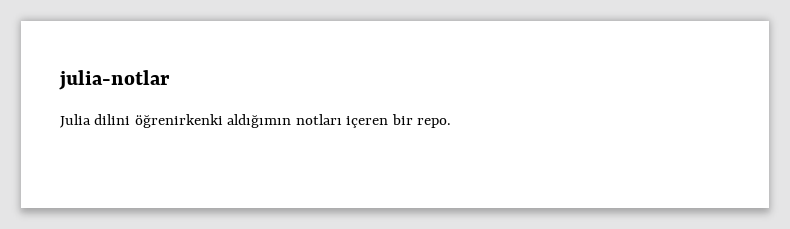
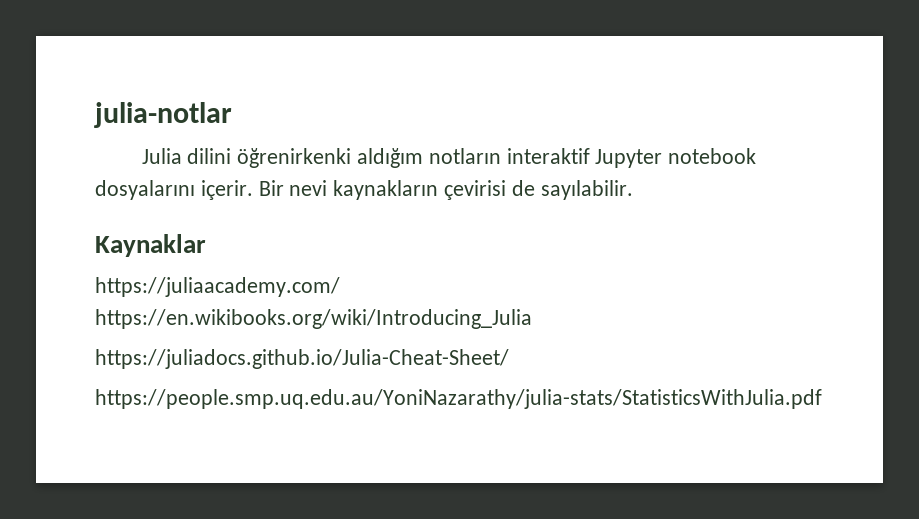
- Julia dilini öğrenirkenki aldığımın notları içeren bir repo.
+ Julia dilini öğrenirkenki aldığım notların interaktif Jupyter notebook dosyalarını içerir. Bir nevi kaynakların çevirisi de sayılabilir.
+ Kaynaklar
+ https://juliaacademy.com/
+ https://en.wikibooks.org/wiki/Introducing_Julia
+ https://juliadocs.github.io/Julia-Cheat-Sheet/
+ https://people.smp.uq.edu.au/YoniNazarathy/julia-stats/StatisticsWithJulia.pdf

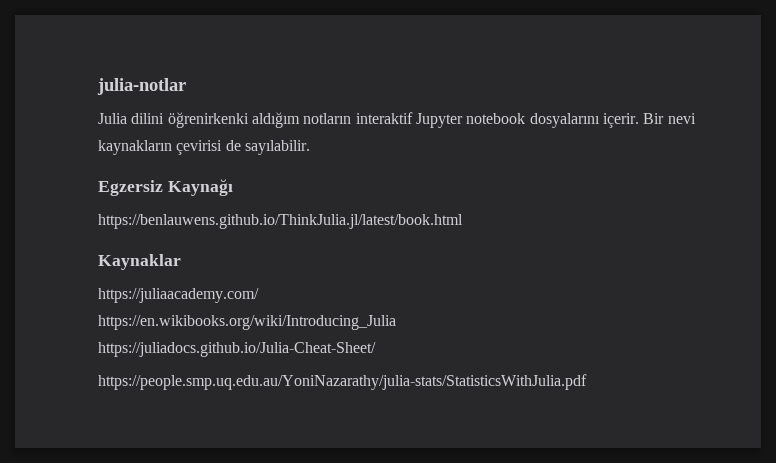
+ Egzersiz Kaynağı
+ https://benlauwens.github.io/ThinkJulia.jl/latest/book.html

